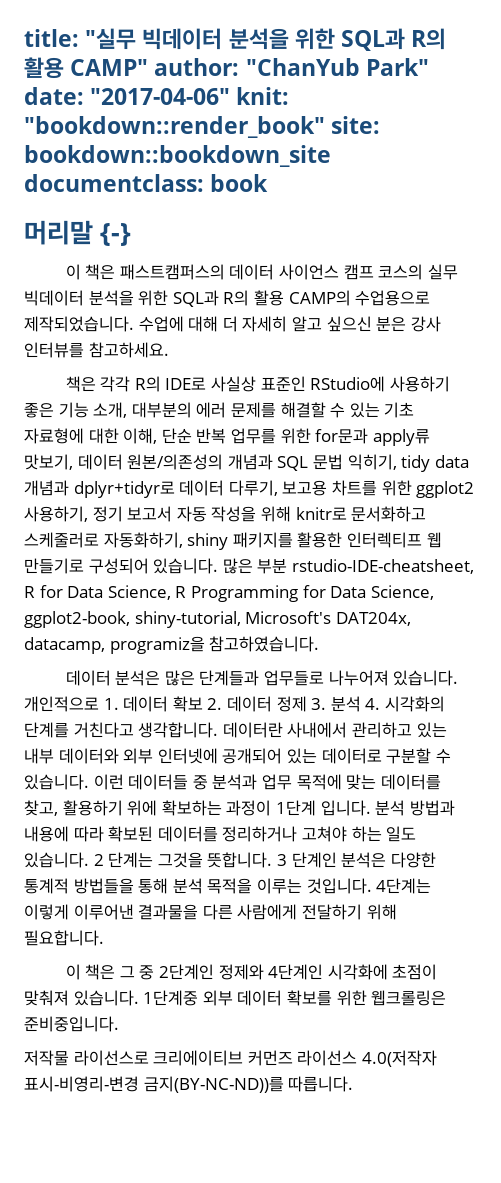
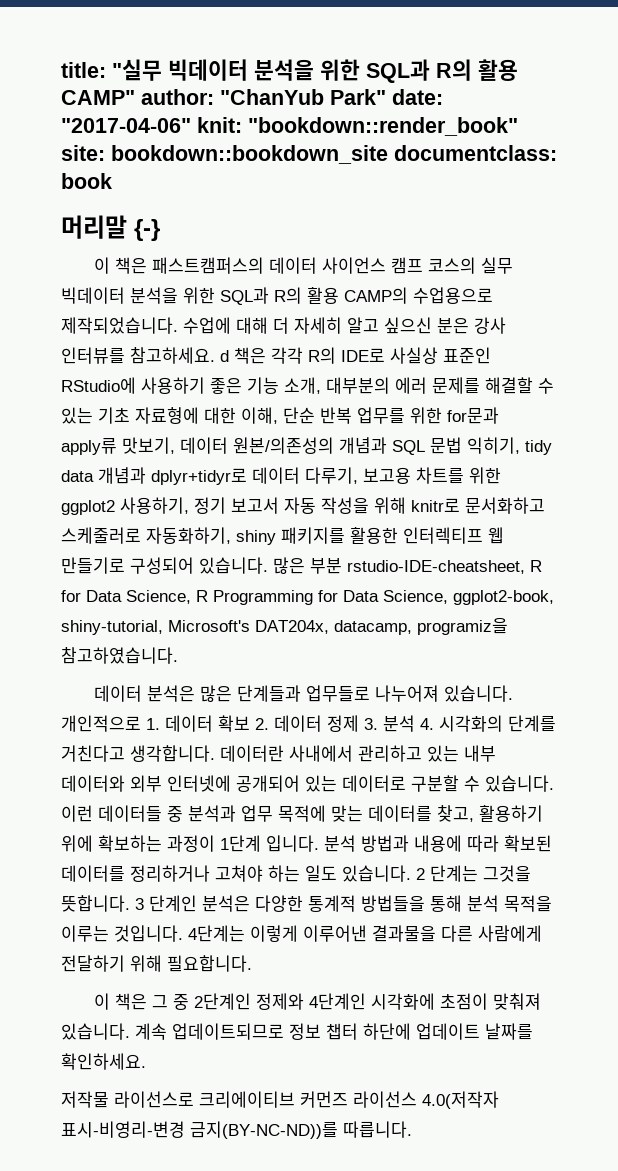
- 수업에 대해 더 자세히 알고 싶으신 분은 강사 인터뷰를 참고하세요.
- 책은 각각 R의 IDE로 사실상 표준인 RStudio에 사용하기 좋은 기능 소개, 대부분의 에러 문제를 해결할 수 있는 기초 자료형에 대한 이해, 단순 반복 업무를 위한 for문과 apply류 맛보기, 데이터 원본/의존성의 개념과 SQL 문법 익히기, tidy data 개념과 dplyr+tidyr로 데이터 다루기, 보고용 차트를 위한 ggplot2 사용하기, 정기 보고서 자동 작성을 위해 knitr로 문서화하고 스케줄러로 자동화하기, shiny 패키지를 활용한 인터렉티프 웹 만들기로 구성되어 있습니다.
+ 수업에 대해 더 자세히 알고 싶으신 분은 강사 인터뷰를 참고하세요. d 책은 각각 R의 IDE로 사실상 표준인 RStudio에 사용하기 좋은 기능 소개, 대부분의 에러 문제를 해결할 수 있는 기초 자료형에 대한 이해, 단순 반복 업무를 위한 for문과 apply류 맛보기, 데이터 원본/의존성의 개념과 SQL 문법 익히기, tidy data 개념과 dplyr+tidyr로 데이터 다루기, 보고용 차트를 위한 ggplot2 사용하기, 정기 보고서 자동 작성을 위해 knitr로 문서화하고 스케줄러로 자동화하기, shiny 패키지를 활용한 인터렉티프 웹 만들기로 구성되어 있습니다.
- 1단계중 외부 데이터 확보를 위한 웹크롤링은 준비중입니다.
+ 계속 업데이트되므로 정보 챕터 하단에 업데이트 날짜를 확인하세요.

